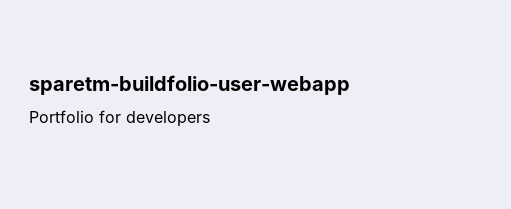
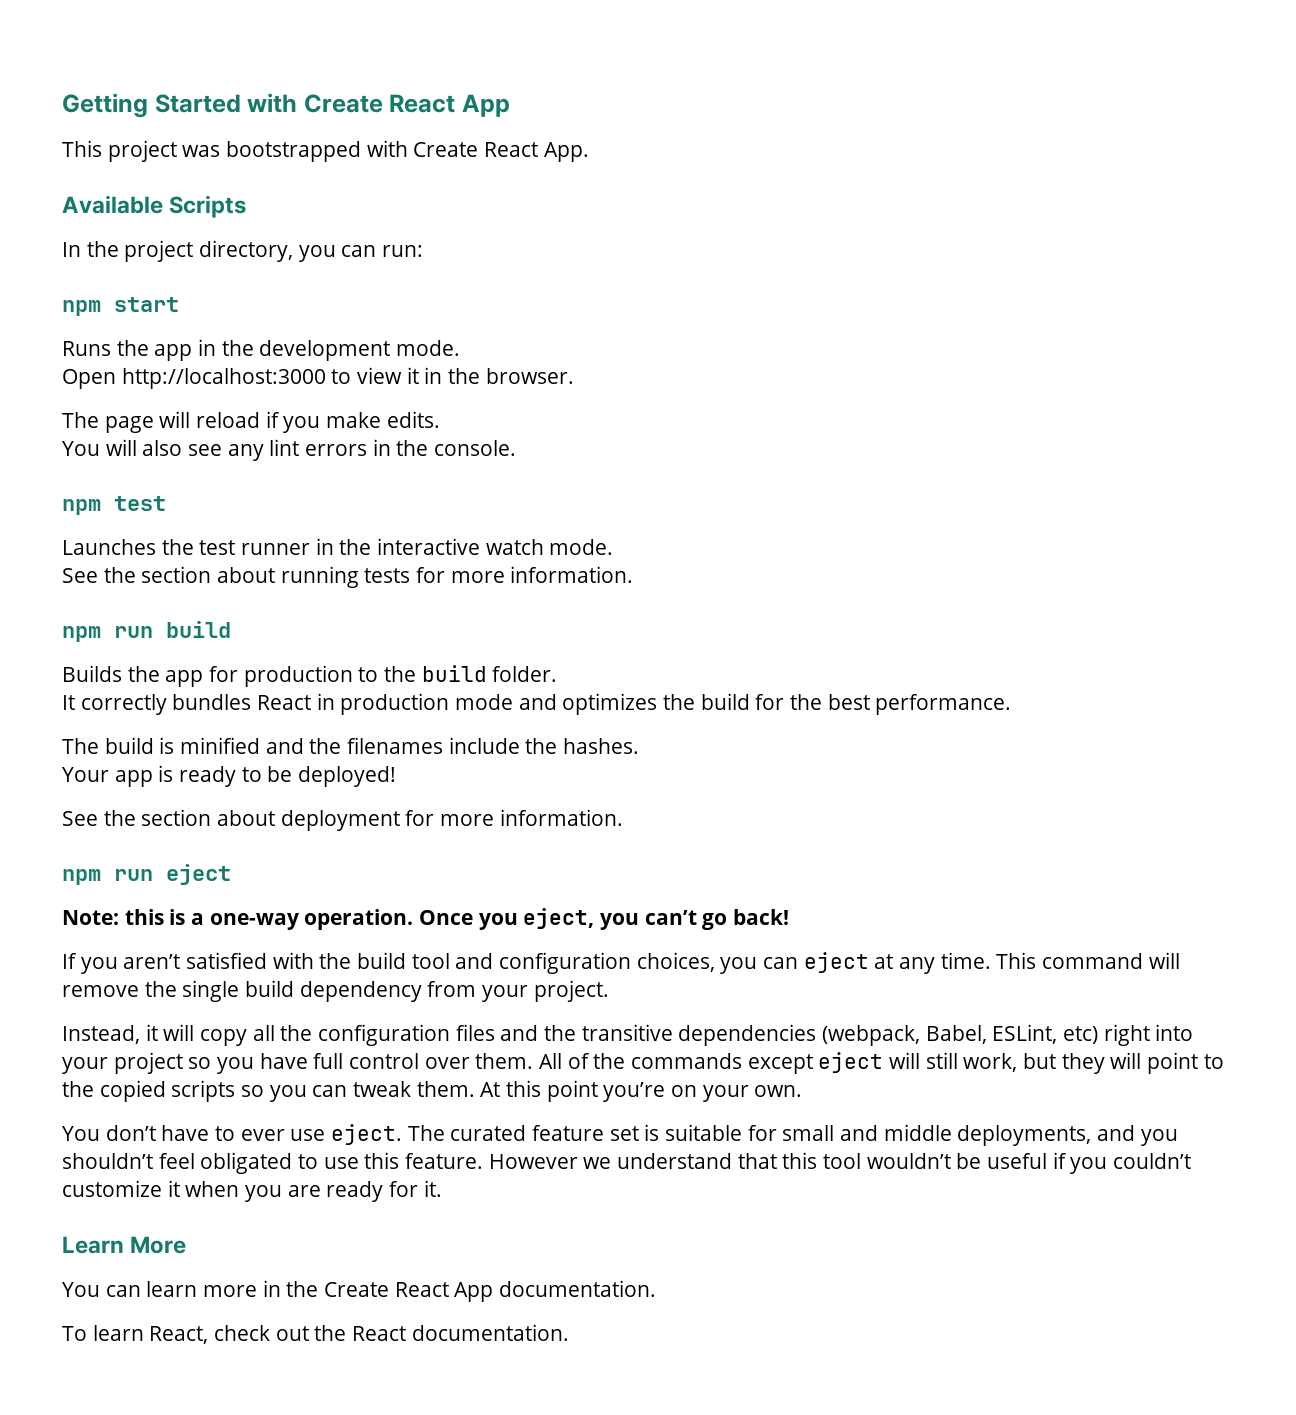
- sparetm-buildfolio-user-webapp
- Portfolio for developers
+ Getting Started with Create React App
+ This project was bootstrapped with Create React App.
+ Available Scripts
+ In the project directory, you can run:
+ npm start
+ Runs the app in the development mode.
+ Open http://localhost:3000 to view it in the browser.
+ The page will reload if you make edits.
+ You will also see any lint errors in the console.
+ npm test
+ Launches the test runner in the interactive watch mode.
+ See the section about running tests for more information.
+ npm run build
+ Builds the app for production to the build folder.
+ It correctly bundles React in production mode and optimizes the build for the best performance.
+ The build is minified and the filenames include the hashes.
+ Your app is ready to be deployed!
+ See the section about deployment for more information.
+ npm run eject
+ Note: this is a one-way operation. Once you eject, you can’t go back!
+ If you aren’t satisfied with the build tool and configuration choices, you can eject at any time. This command will remove the single build dependency from your project.
+ Instead, it will copy all the configuration files and the transitive dependencies (webpack, Babel, ESLint, etc) right into your project so you have full control over them. All of the commands except eject will still work, but they will point to the copied scripts so you can tweak them. At this point you’re on your own.
+ You don’t have to ever use eject. The curated feature set is suitable for small and middle deployments, and you shouldn’t feel obligated to use this feature. However we understand that this tool wouldn’t be useful if you couldn’t customize it when you are ready for it.
+ Learn More
+ You can learn more in the Create React App documentation.
+ To learn React, check out the React documentation.

